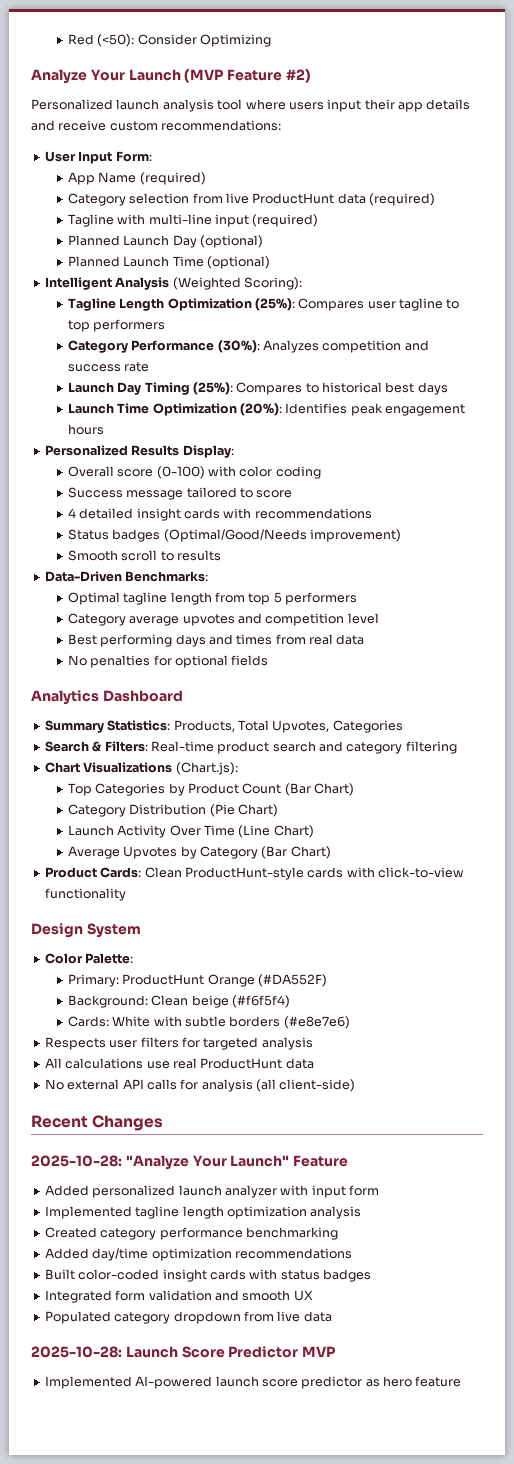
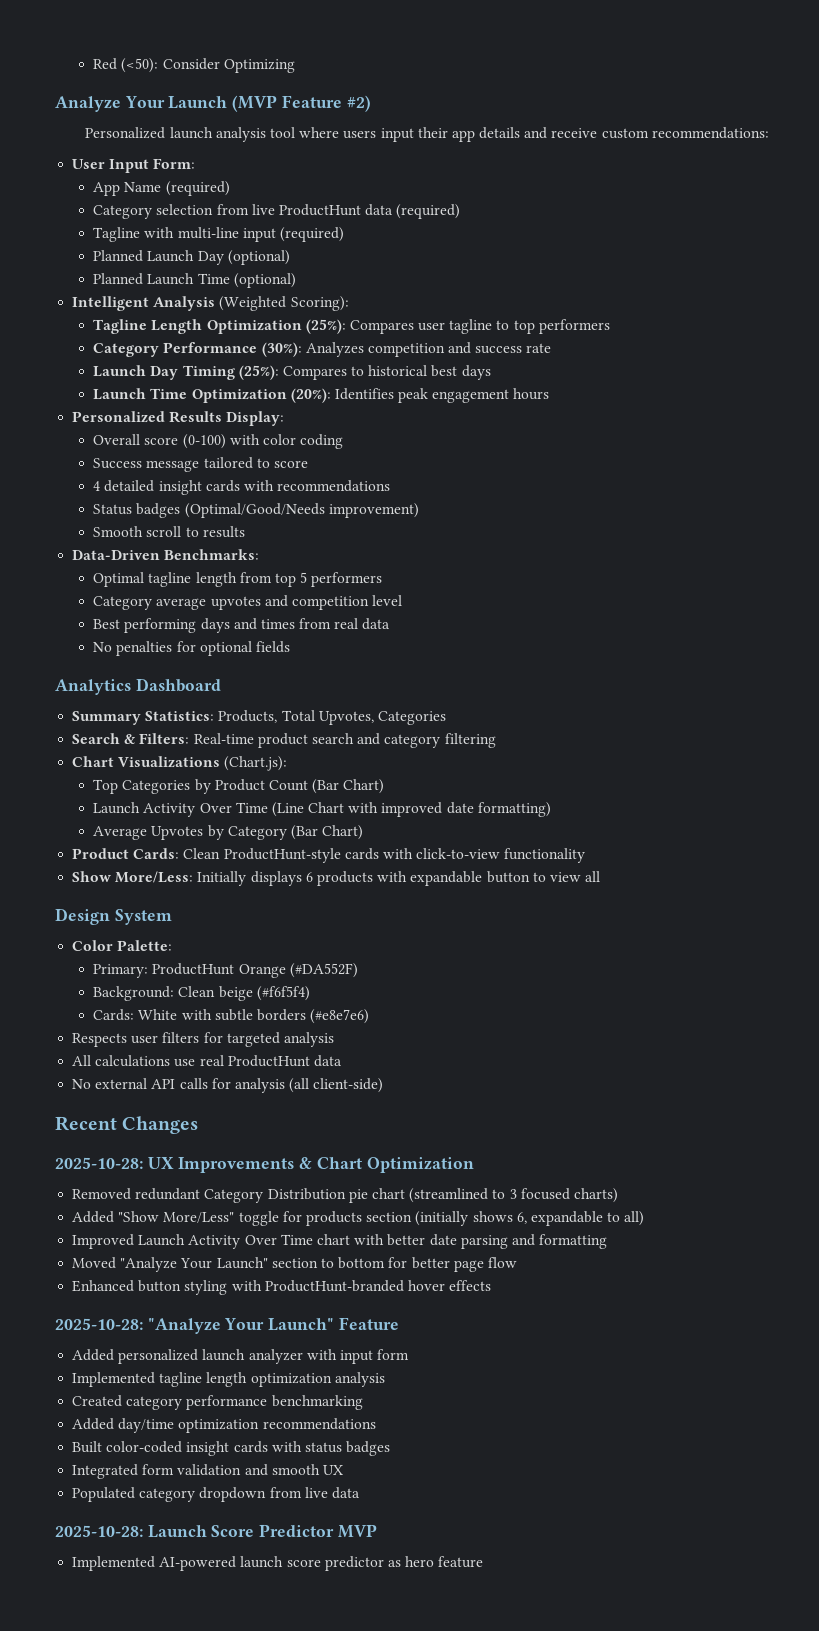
- Category Distribution (Pie Chart)
- Launch Activity Over Time (Line Chart)
+ Launch Activity Over Time (Line Chart with improved date formatting)
+ Show More/Less: Initially displays 6 products with expandable button to view all
+ 2025-10-28: UX Improvements & Chart Optimization
+ Removed redundant Category Distribution pie chart (streamlined to 3 focused charts)
+ Added "Show More/Less" toggle for products section (initially shows 6, expandable to all)
+ Improved Launch Activity Over Time chart with better date parsing and formatting
+ Moved "Analyze Your Launch" section to bottom for better page flow
+ Enhanced button styling with ProductHunt-branded hover effects

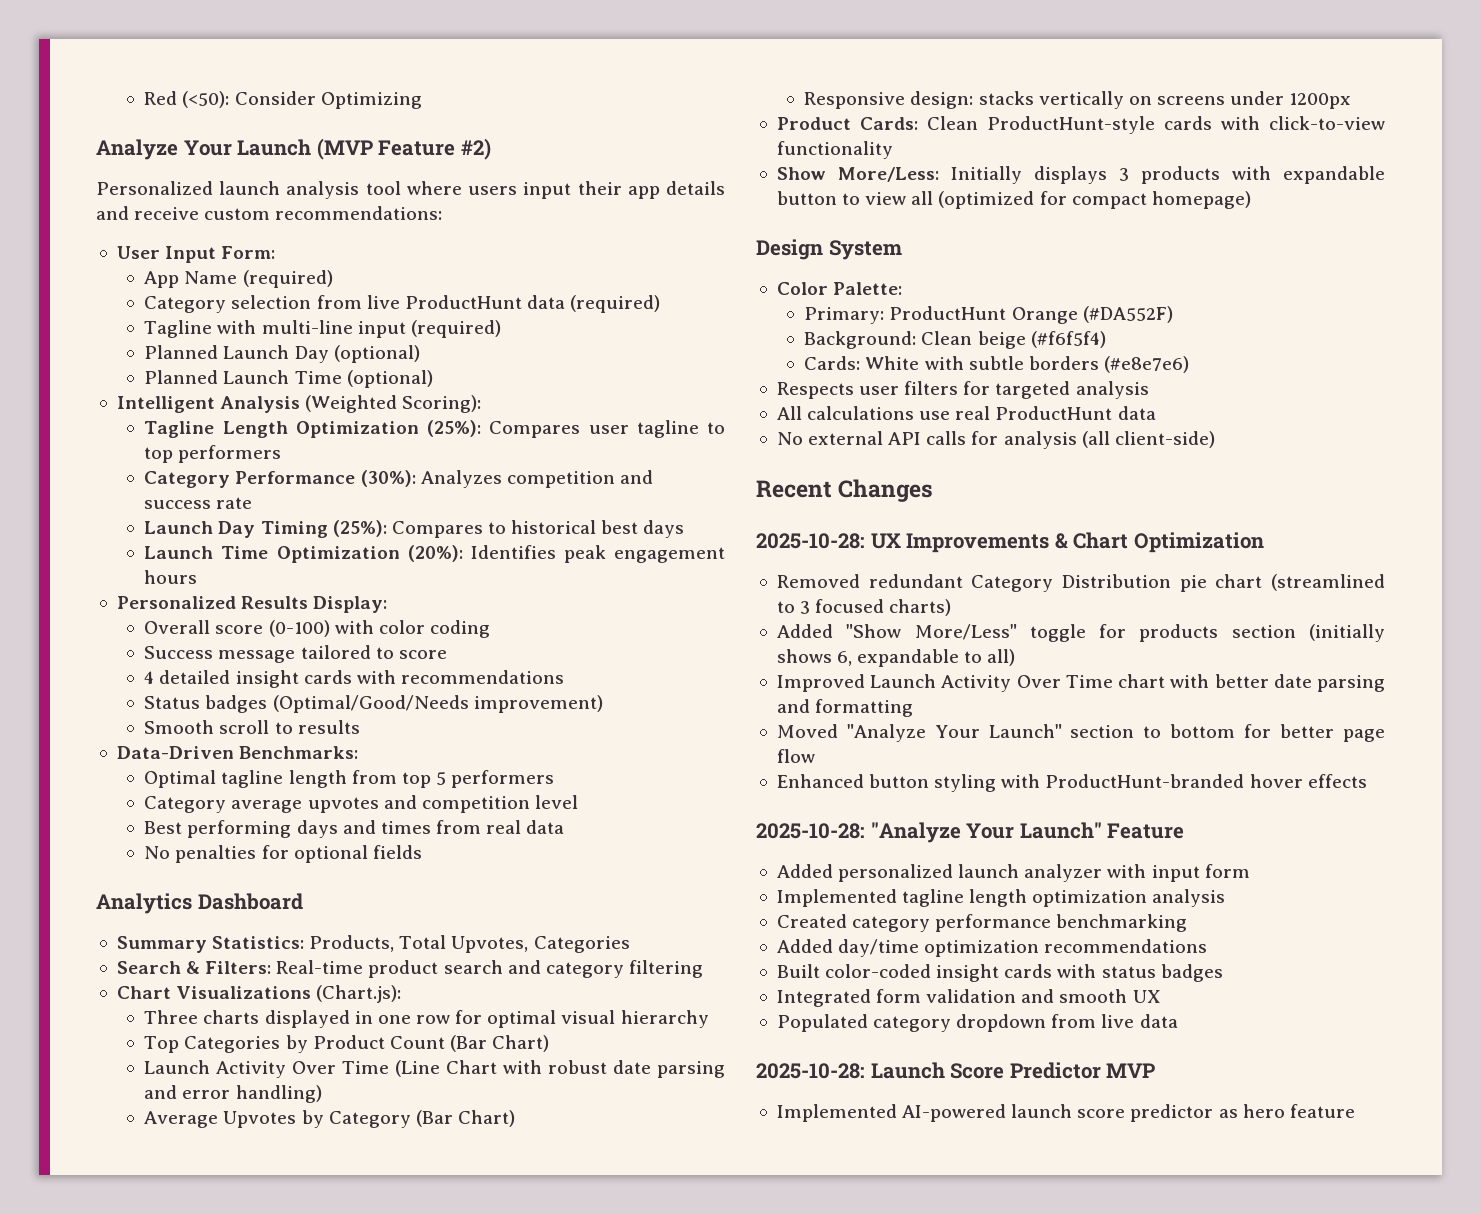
+ Three charts displayed in one row for optimal visual hierarchy
- Launch Activity Over Time (Line Chart with improved date formatting)
+ Launch Activity Over Time (Line Chart with robust date parsing and error handling)
+ Responsive design: stacks vertically on screens under 1200px
- Show More/Less: Initially displays 6 products with expandable button to view all
+ Show More/Less: Initially displays 3 products with expandable button to view all (optimized for compact homepage)

